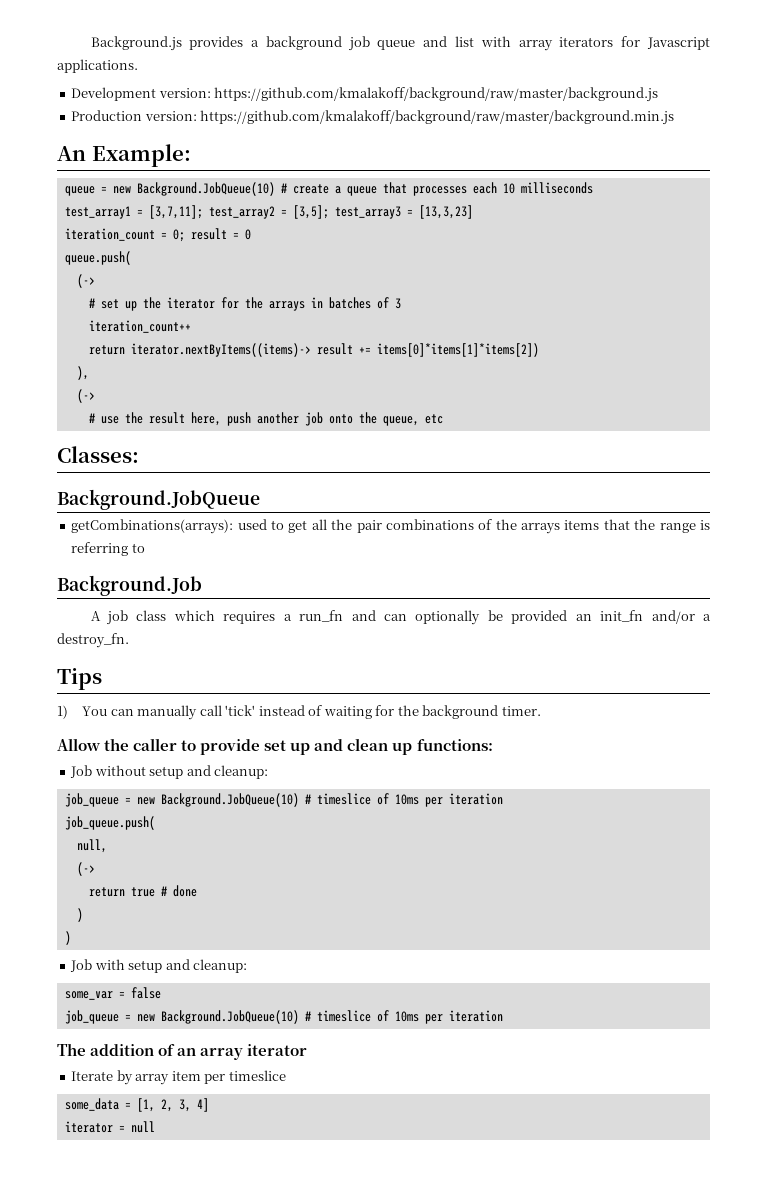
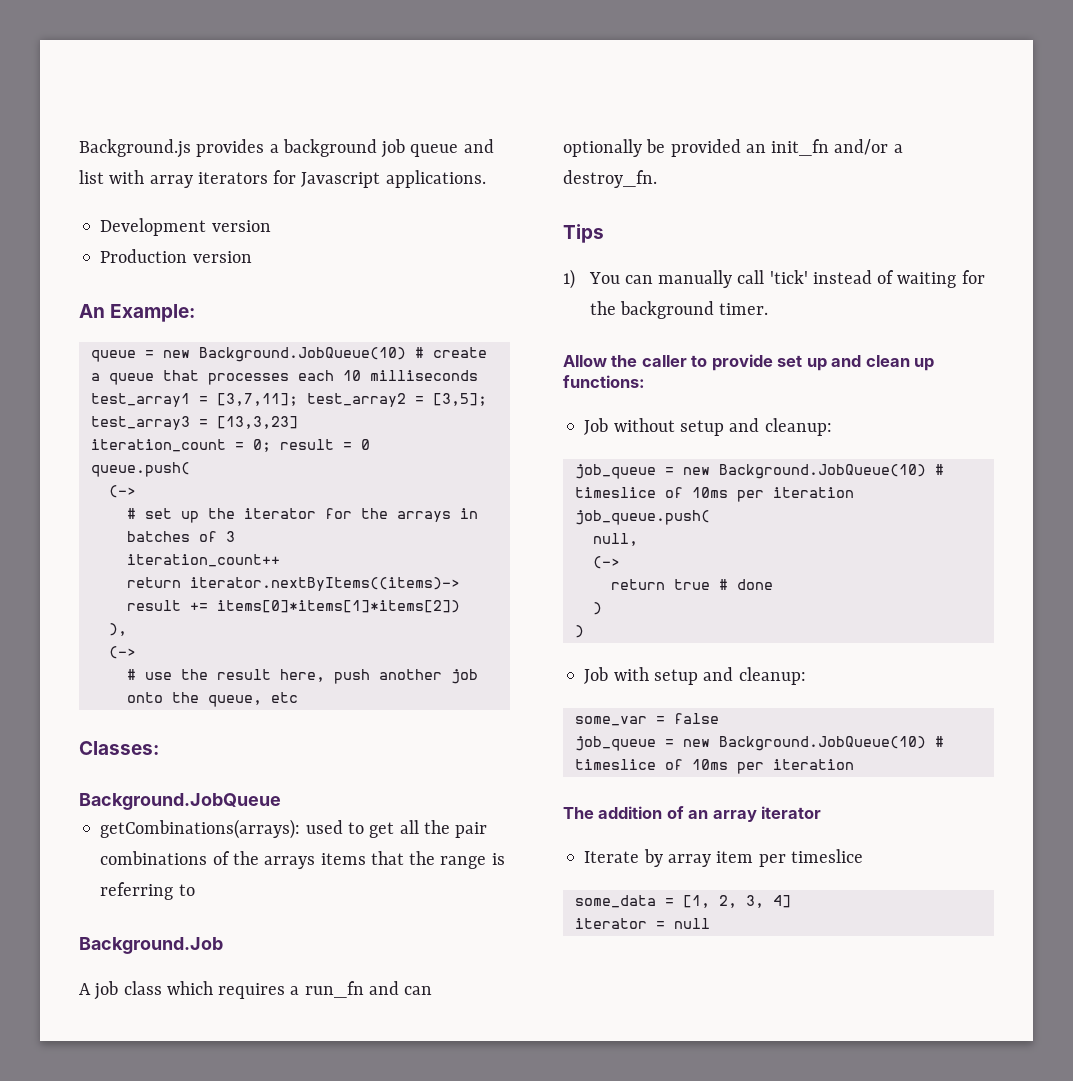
- Development version: https://github.com/kmalakoff/background/raw/master/background.js
+ Development version
- Production version: https://github.com/kmalakoff/background/raw/master/background.min.js
+ Production version

